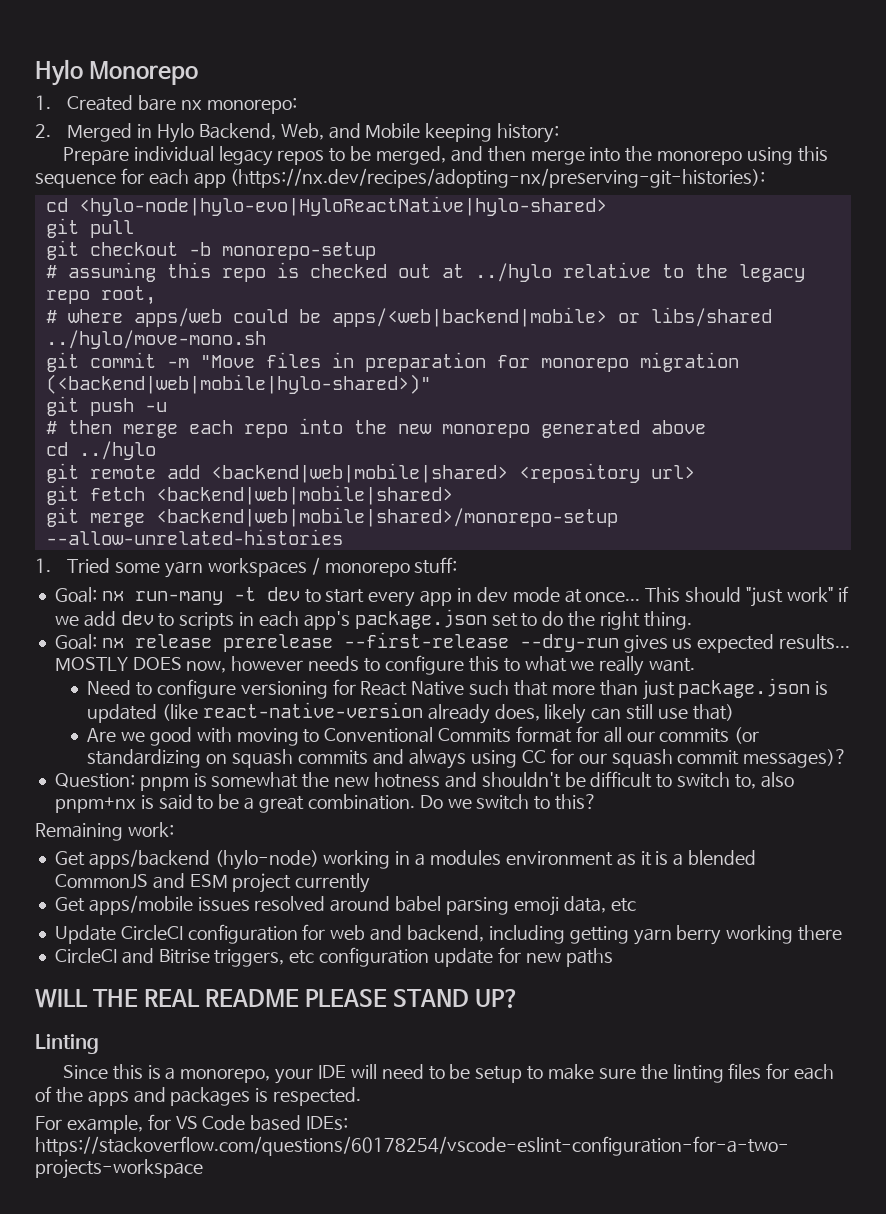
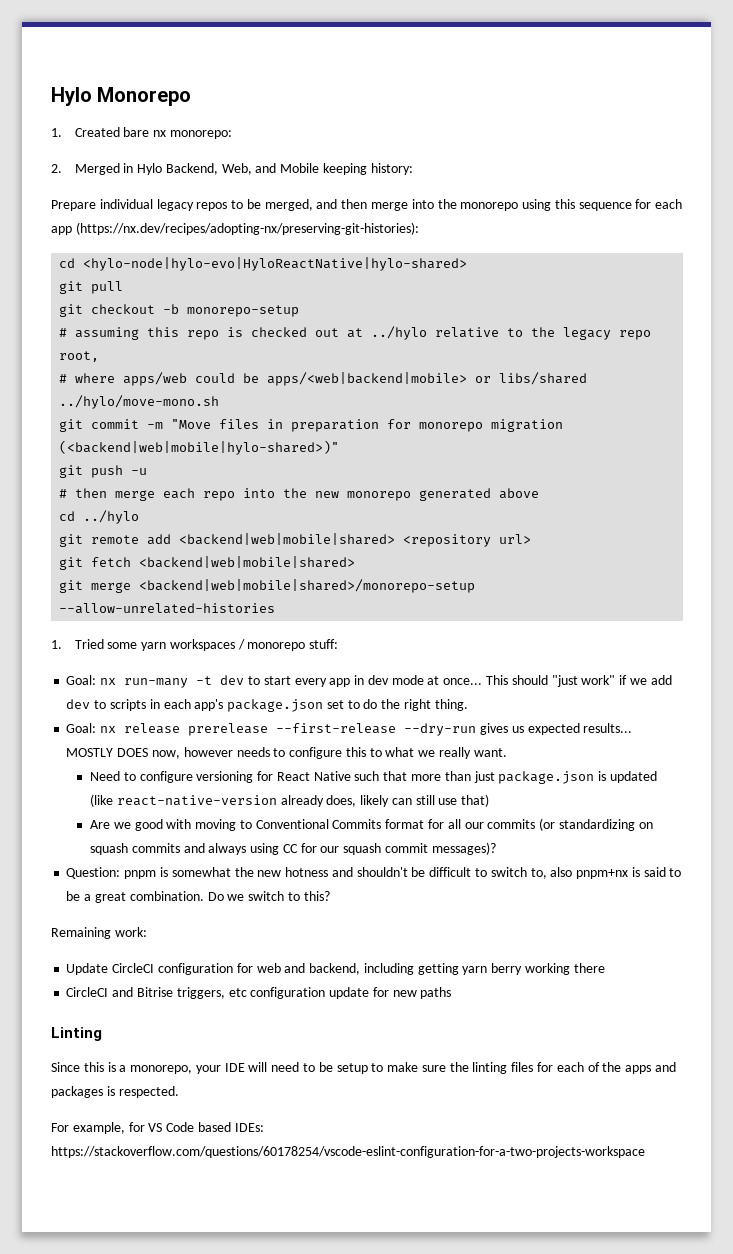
- Get apps/backend (hylo-node) working in a modules environment as it is a blended CommonJS and ESM project currently
- Get apps/mobile issues resolved around babel parsing emoji data, etc
- WILL THE REAL README PLEASE STAND UP?

